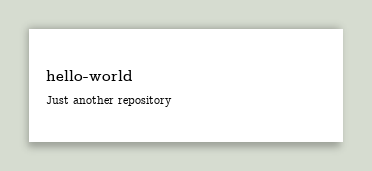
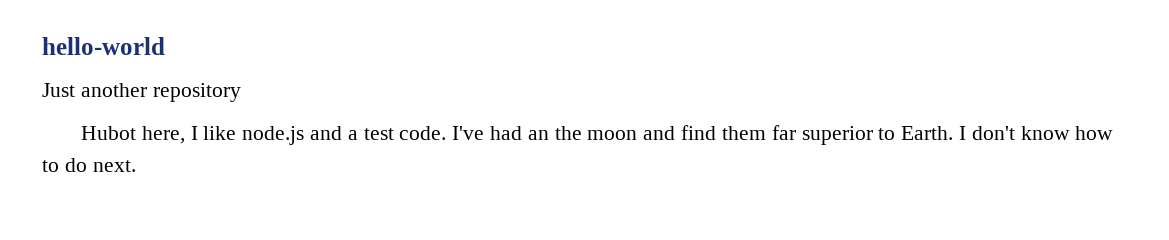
+ Hubot here, I like node.js and a test code. I've had an the moon and find them far superior to Earth. I don't know how to do next.

